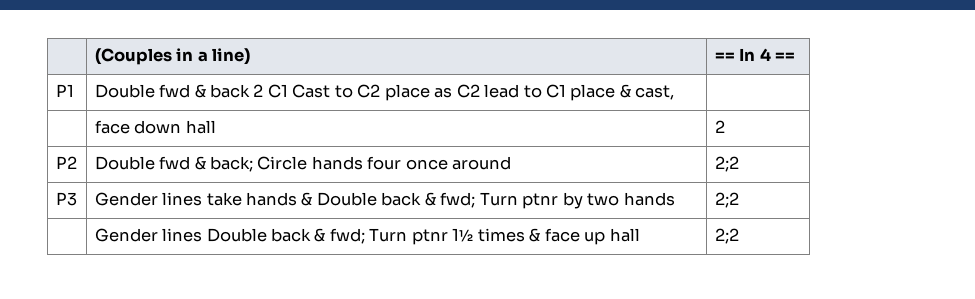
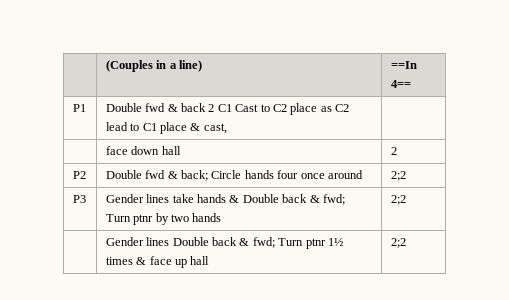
- | (Couples in a line) | == In 4 ==
+ | (Couples in a line) | ==In 4==

